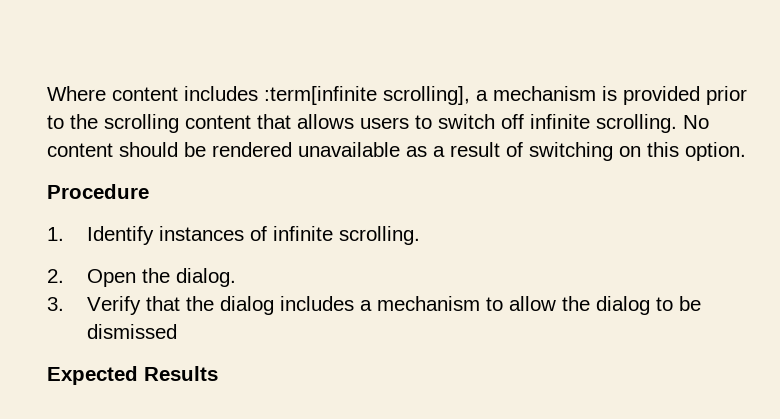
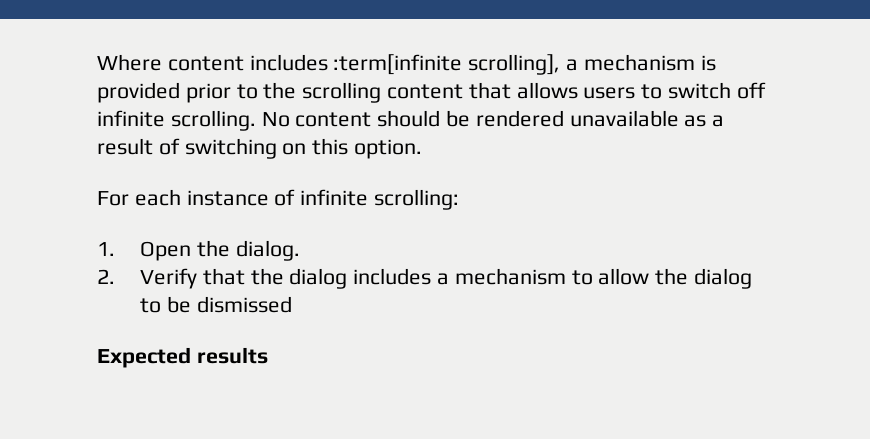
- Procedure
- 1. Identify instances of infinite scrolling.
- 2. Open the dialog.
+ For each instance of infinite scrolling:
+ 1. Open the dialog.
- 3. Verify that the dialog includes a mechanism to allow the dialog to be dismissed
+ 2. Verify that the dialog includes a mechanism to allow the dialog to be dismissed
- Expected Results
+ Expected results

